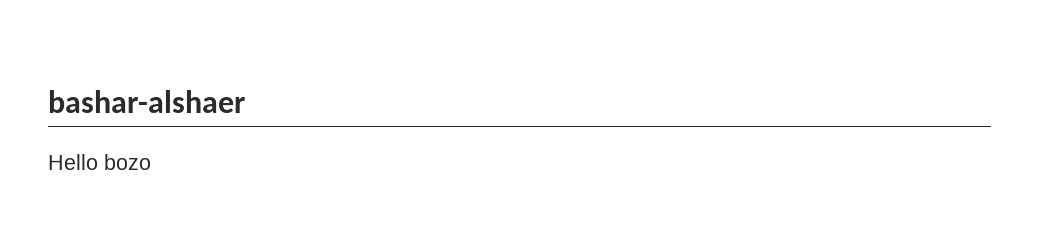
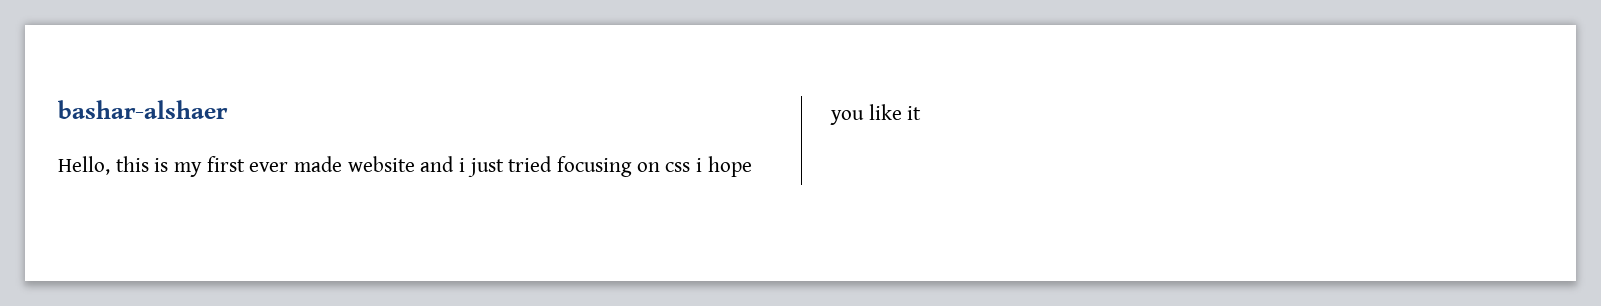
- Hello bozo
+ Hello, this is my first ever made website and i just tried focusing on css i hope you like it

